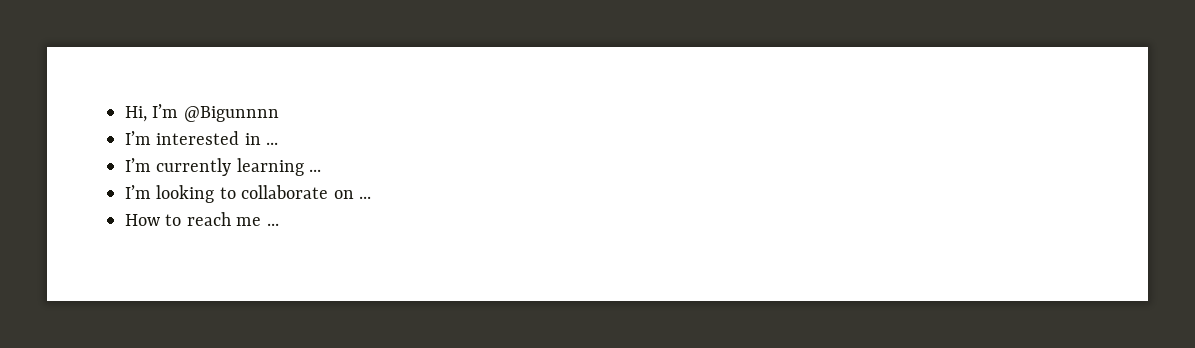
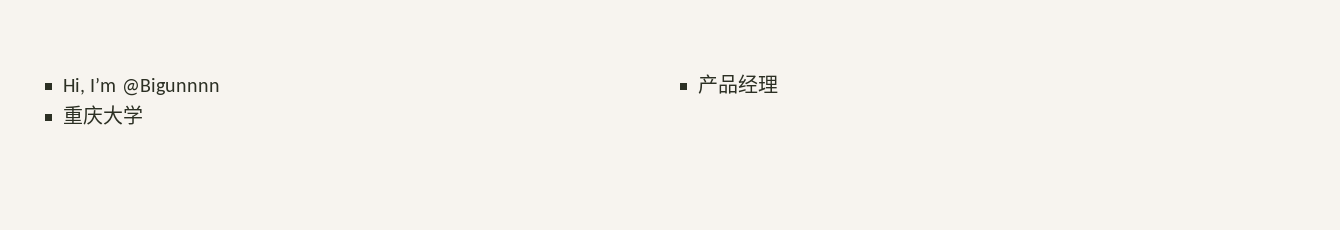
- I’m interested in ...
- I’m currently learning ...
- I’m looking to collaborate on ...
- How to reach me ...
+ 重庆大学
+ 产品经理

